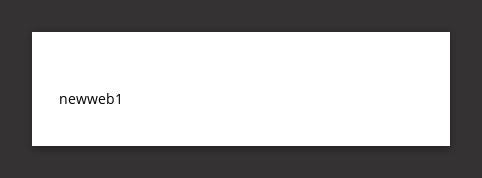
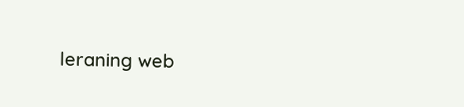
- newweb1
+ leraning web

